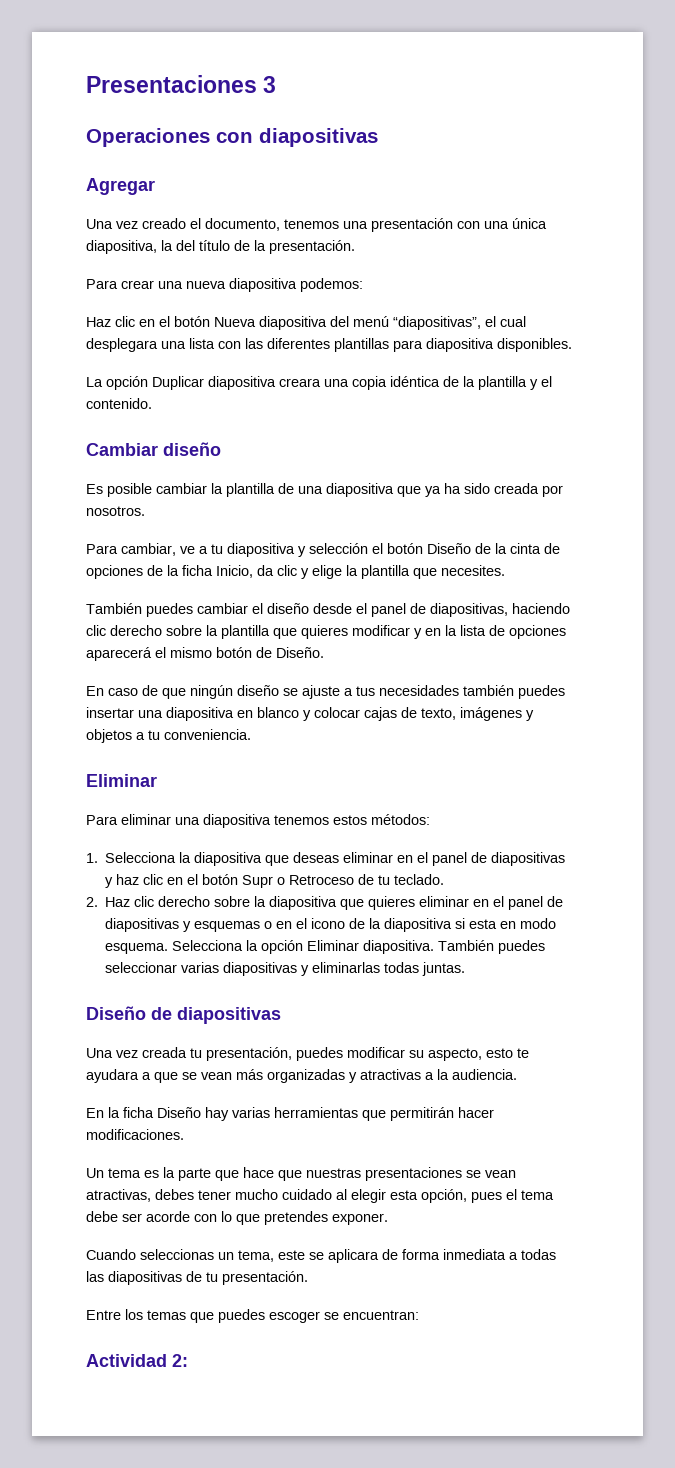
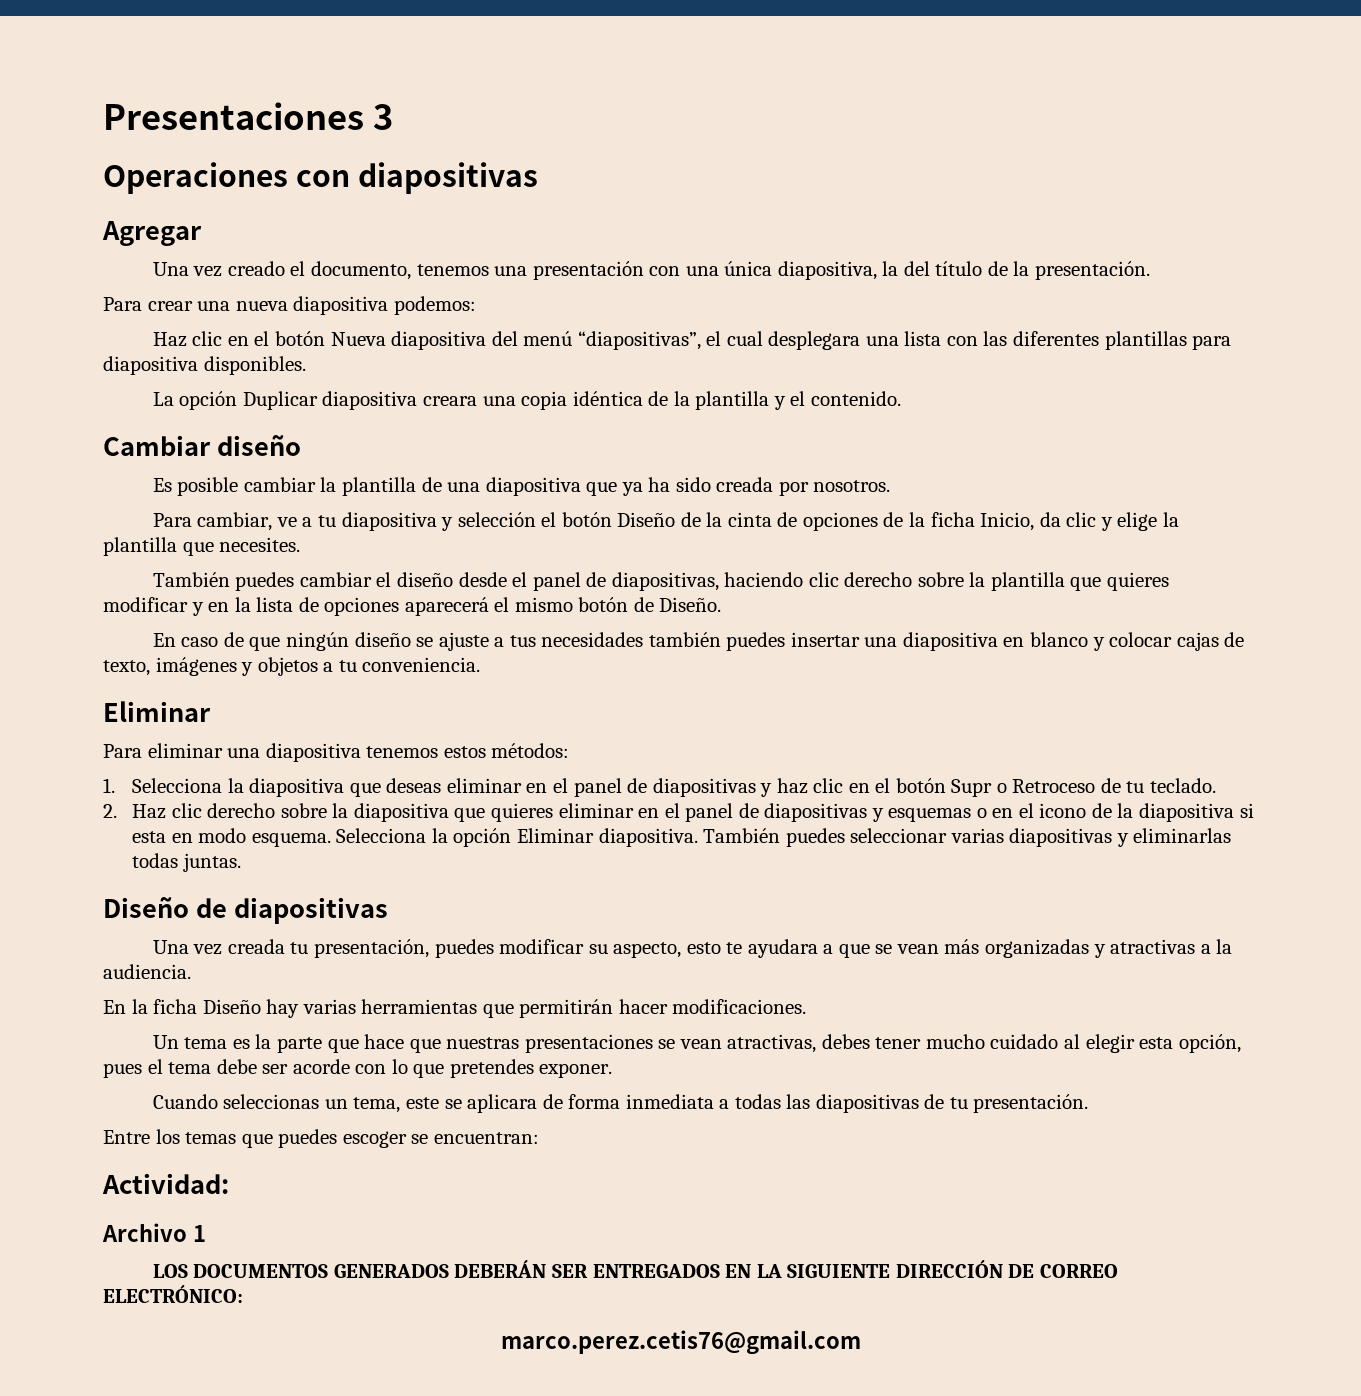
- Actividad 2:
+ Actividad:
+ Archivo 1
+ LOS DOCUMENTOS GENERADOS DEBERÁN SER ENTREGADOS EN LA SIGUIENTE DIRECCIÓN DE CORREO ELECTRÓNICO:
+ marco.perez.cetis76@gmail.com

